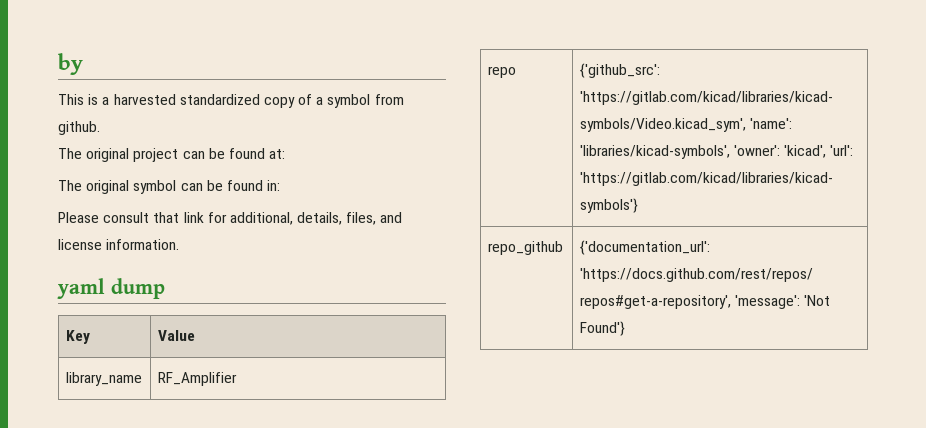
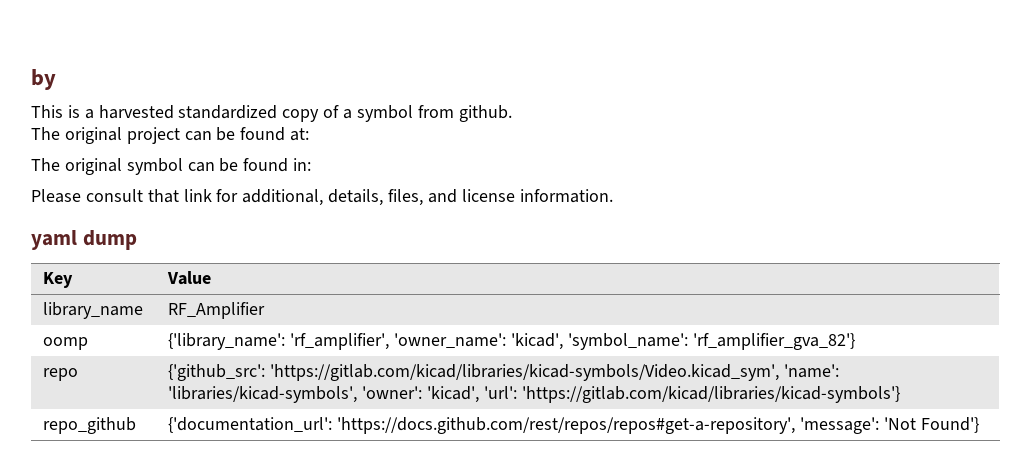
+ oomp | {'library_name': 'rf_amplifier', 'owner_name': 'kicad', 'symbol_name': 'rf_amplifier_gva_82'}

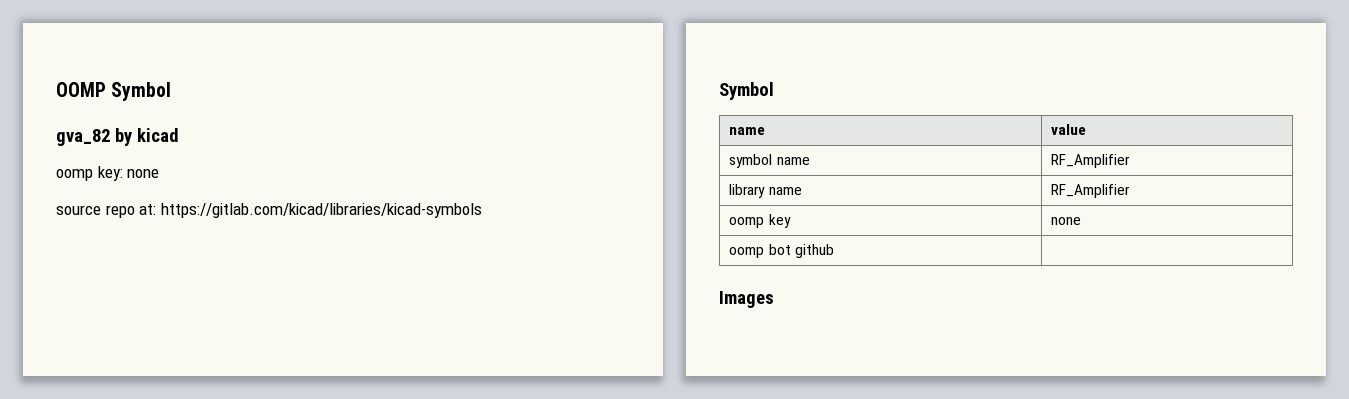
- by
- This is a harvested standardized copy of a symbol from github.
- The original project can be found at:
- The original symbol can be found in:
- Please consult that link for additional, details, files, and license information.
- yaml dump
- Key | Value
- library_name | RF_Amplifier
- oomp | {'library_name': 'rf_amplifier', 'owner_name': 'kicad', 'symbol_name': 'rf_amplifier_gva_82'}
- repo | {'github_src': 'https://gitlab.com/kicad/libraries/kicad-symbols/Video.kicad_sym', 'name': 'libraries/kicad-symbols', 'owner': 'kicad', 'url': 'https://gitlab.com/kicad/libraries/kicad-symbols'}
- repo_github | {'documentation_url': 'https://docs.github.com/rest/repos/repos#get-a-repository', 'message': 'Not Found'}
+ OOMP Symbol
+ gva_82 by kicad
+ oomp key: none
+ source repo at: https://gitlab.com/kicad/libraries/kicad-symbols
+ Symbol
+ name | value
+ symbol name | RF_Amplifier
+ library name | RF_Amplifier
+ oomp key | none
+ oomp bot github |
+ Images

